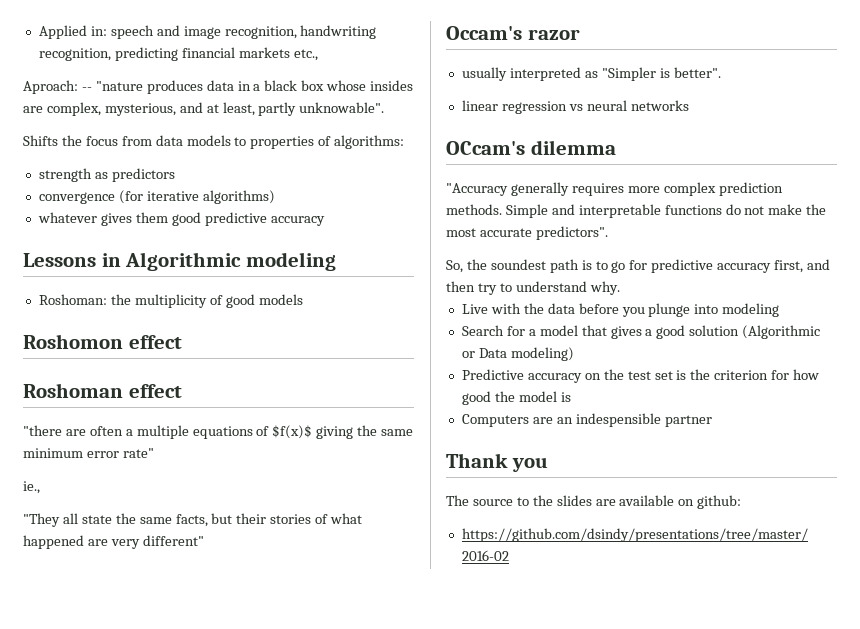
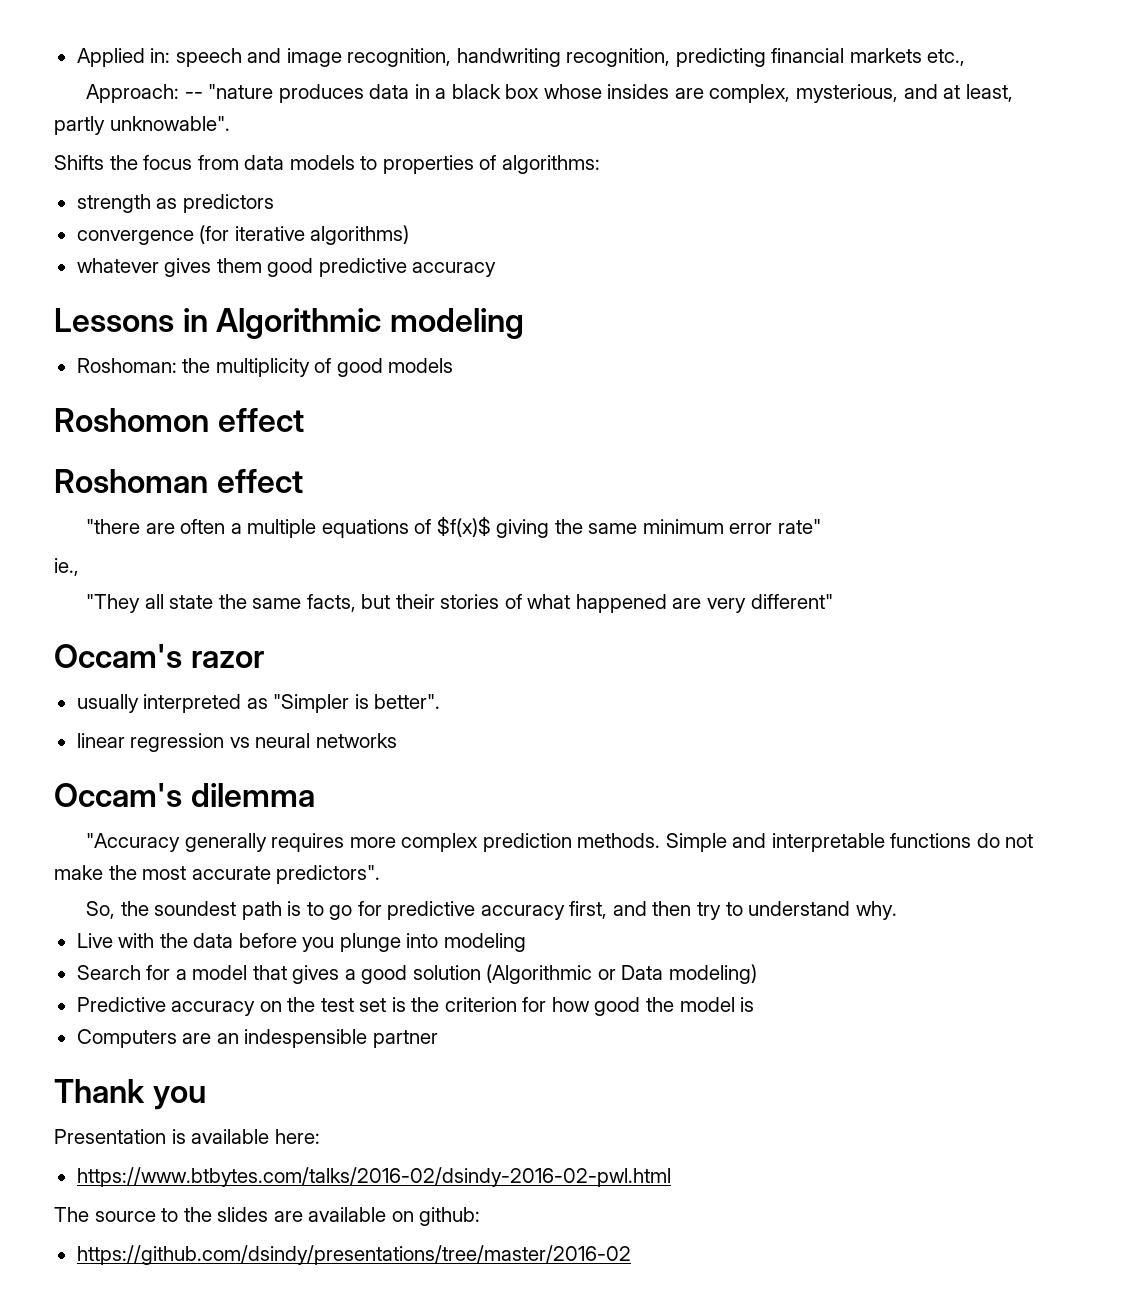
- Aproach: -- "nature produces data in a black box whose insides are complex, mysterious, and at least, partly unknowable".
+ Approach: -- "nature produces data in a black box whose insides are complex, mysterious, and at least, partly unknowable".
- OCcam's dilemma
+ Occam's dilemma
+ Presentation is available here:
+ https://www.btbytes.com/talks/2016-02/dsindy-2016-02-pwl.html

